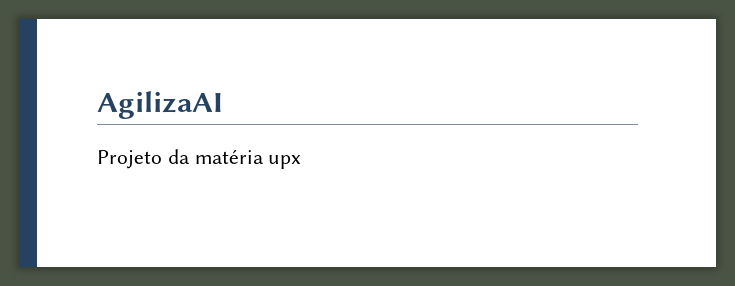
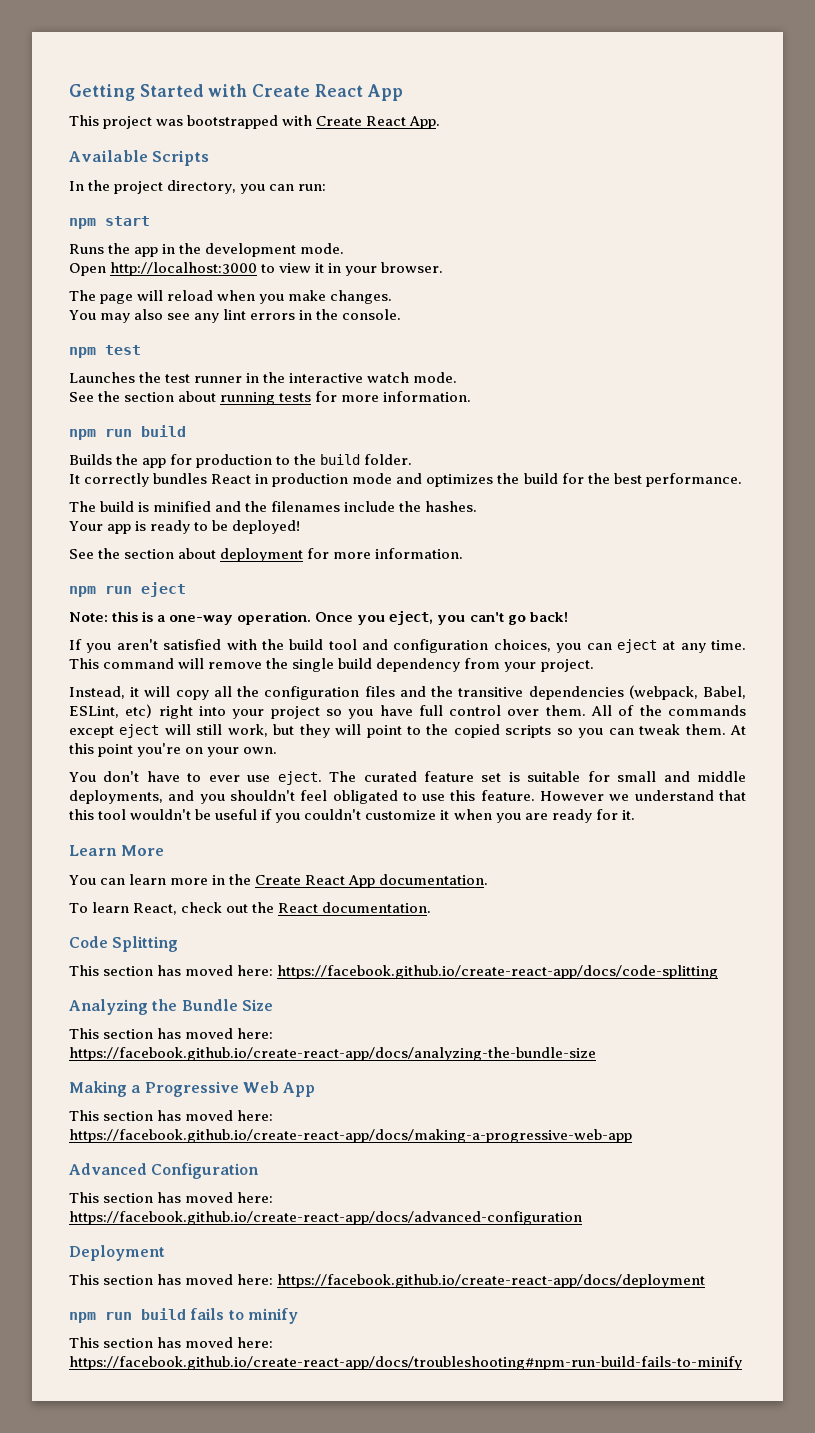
- AgilizaAI
- Projeto da matéria upx
+ Getting Started with Create React App
+ This project was bootstrapped with Create React App.
+ Available Scripts
+ In the project directory, you can run:
+ npm start
+ Runs the app in the development mode.
+ Open http://localhost:3000 to view it in your browser.
+ The page will reload when you make changes.
+ You may also see any lint errors in the console.
+ npm test
+ Launches the test runner in the interactive watch mode.
+ See the section about running tests for more information.
+ npm run build
+ Builds the app for production to the build folder.
+ It correctly bundles React in production mode and optimizes the build for the best performance.
+ The build is minified and the filenames include the hashes.
+ Your app is ready to be deployed!
+ See the section about deployment for more information.
+ npm run eject
+ Note: this is a one-way operation. Once you eject, you can't go back!
+ If you aren't satisfied with the build tool and configuration choices, you can eject at any time. This command will remove the single build dependency from your project.
+ Instead, it will copy all the configuration files and the transitive dependencies (webpack, Babel, ESLint, etc) right into your project so you have full control over them. All of the commands except eject will still work, but they will point to the copied scripts so you can tweak them. At this point you're on your own.
+ You don't have to ever use eject. The curated feature set is suitable for small and middle deployments, and you shouldn't feel obligated to use this feature. However we understand that this tool wouldn't be useful if you couldn't customize it when you are ready for it.
+ Learn More
+ You can learn more in the Create React App documentation.
+ To learn React, check out the React documentation.
+ Code Splitting
+ This section has moved here: https://facebook.github.io/create-react-app/docs/code-splitting
+ Analyzing the Bundle Size
+ This section has moved here: https://facebook.github.io/create-react-app/docs/analyzing-the-bundle-size
+ Making a Progressive Web App
+ This section has moved here: https://facebook.github.io/create-react-app/docs/making-a-progressive-web-app
+ Advanced Configuration
+ This section has moved here: https://facebook.github.io/create-react-app/docs/advanced-configuration
+ Deployment
+ This section has moved here: https://facebook.github.io/create-react-app/docs/deployment
+ npm run build fails to minify
+ This section has moved here: https://facebook.github.io/create-react-app/docs/troubleshooting#npm-run-build-fails-to-minify

